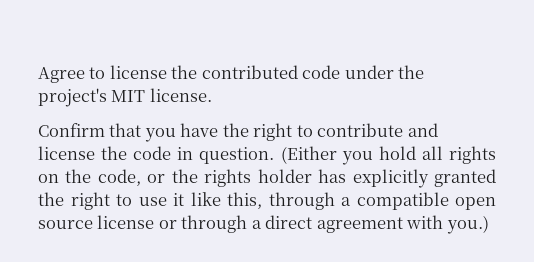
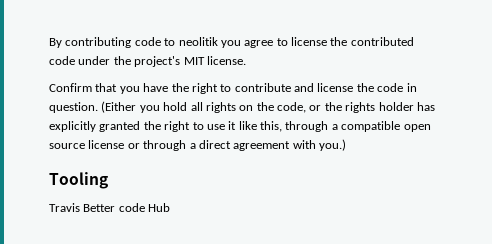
- Agree to license the contributed code under the project's MIT license.
+ By contributing code to neolitik you agree to license the contributed code under the project's MIT license.
+ Tooling
+ Travis Better code Hub

